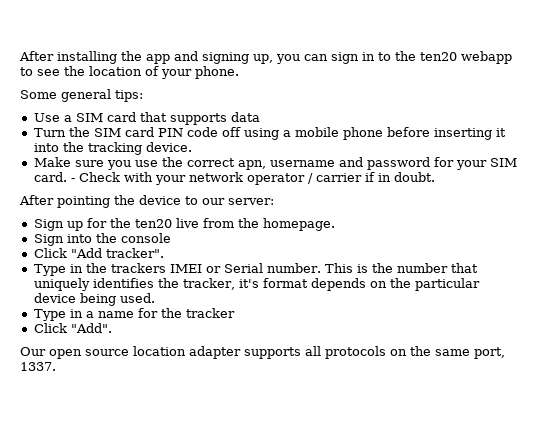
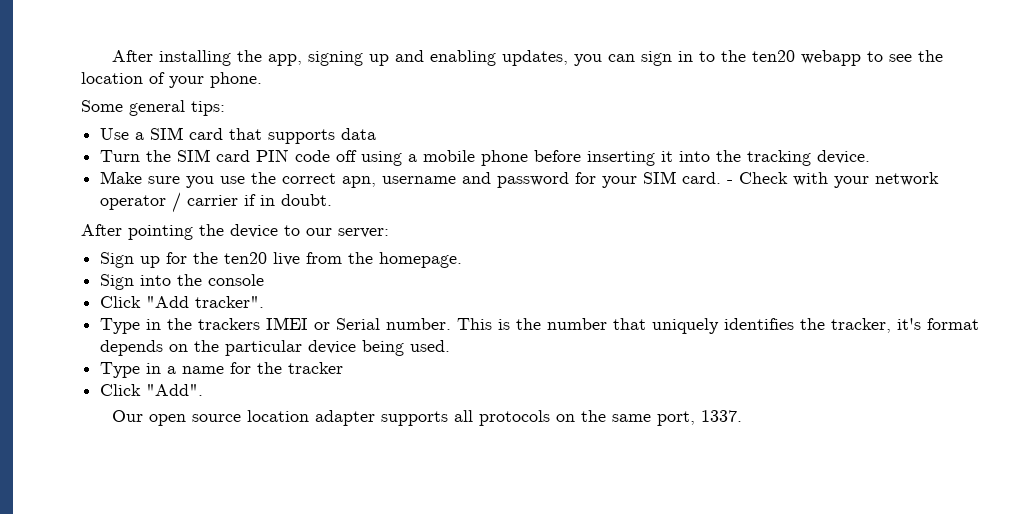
- After installing the app and signing up, you can sign in to the ten20 webapp to see the location of your phone.
+ After installing the app, signing up and enabling updates, you can sign in to the ten20 webapp to see the location of your phone.

